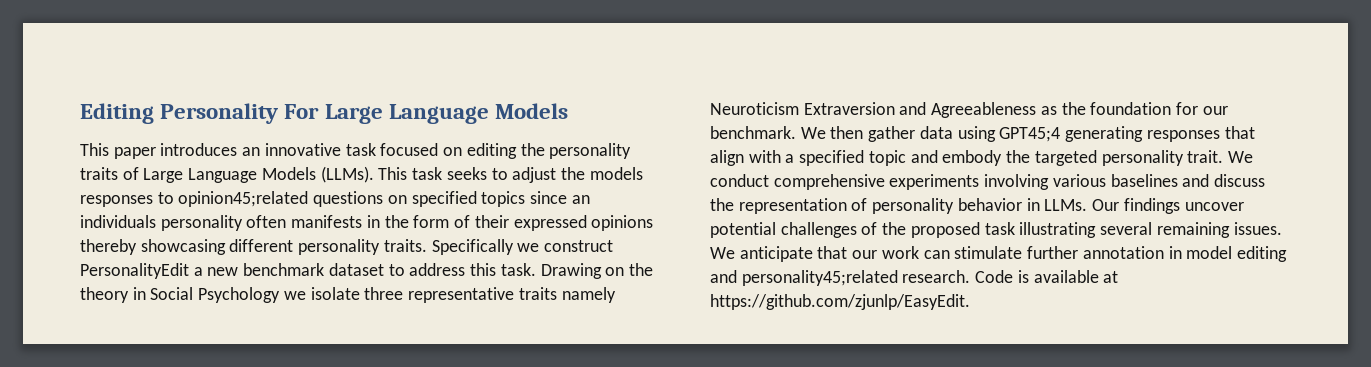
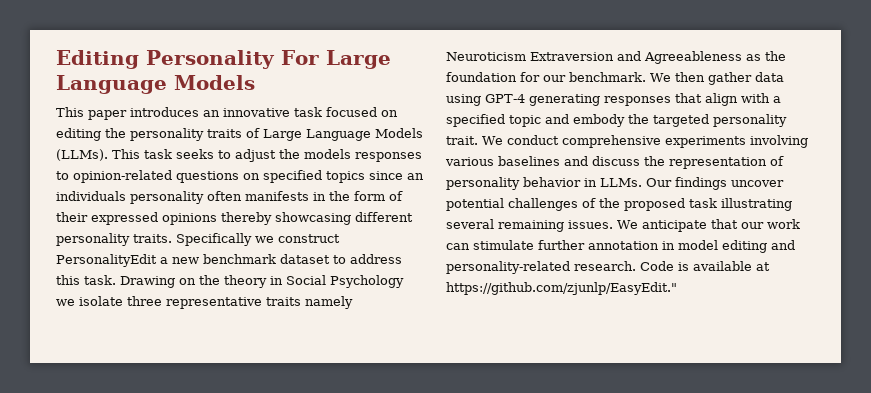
- This task seeks to adjust the models responses to opinion45;related questions on specified topics since an individuals personality often manifests in the form of their expressed opinions thereby showcasing different personality traits.
+ This task seeks to adjust the models responses to opinion-related questions on specified topics since an individuals personality often manifests in the form of their expressed opinions thereby showcasing different personality traits.
- We then gather data using GPT45;4 generating responses that align with a specified topic and embody the targeted personality trait.
+ We then gather data using GPT-4 generating responses that align with a specified topic and embody the targeted personality trait.
- We anticipate that our work can stimulate further annotation in model editing and personality45;related research.
+ We anticipate that our work can stimulate further annotation in model editing and personality-related research.
- Code is available at https://github.com/zjunlp/EasyEdit.
+ Code is available at https://github.com/zjunlp/EasyEdit."

